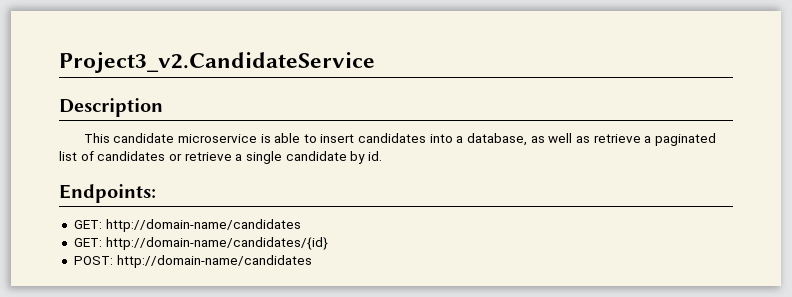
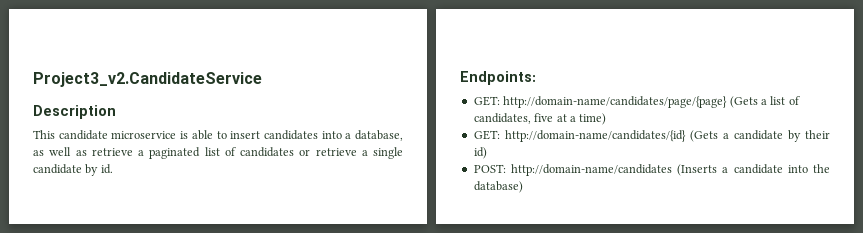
- GET: http://domain-name/candidates
- GET: http://domain-name/candidates/{id}
- POST: http://domain-name/candidates
+ GET: http://domain-name/candidates/page/{page} (Gets a list of candidates, five at a time)
+ GET: http://domain-name/candidates/{id} (Gets a candidate by their id)
+ POST: http://domain-name/candidates (Inserts a candidate into the database)

